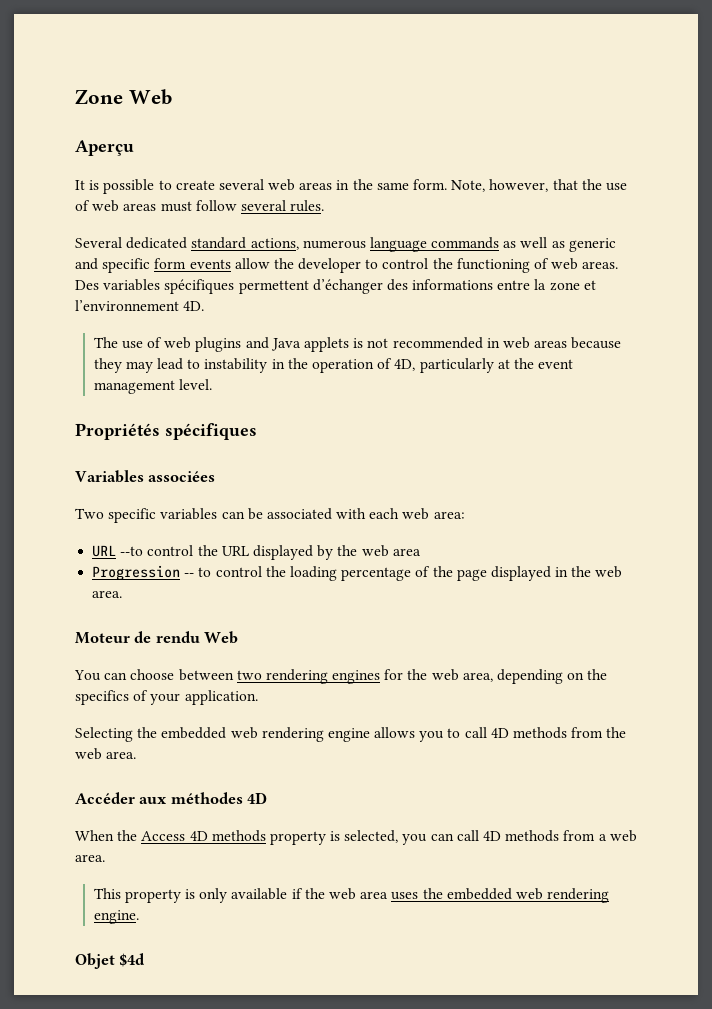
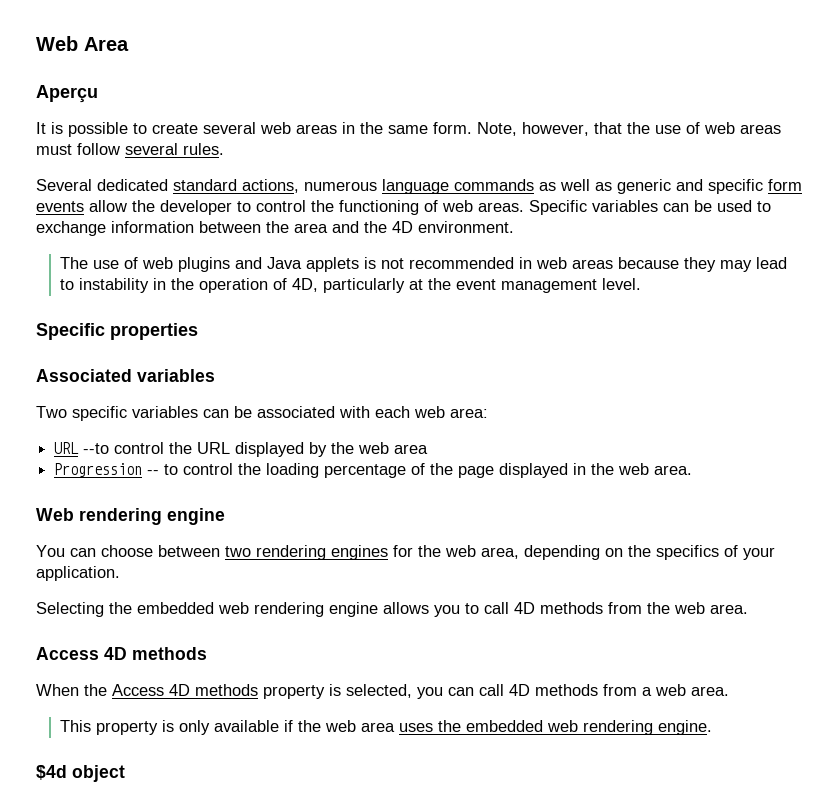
- Zone Web
+ Web Area
- Des variables spécifiques permettent d’échanger des informations entre la zone et l’environnement 4D.
+ Specific variables can be used to exchange information between the area and the 4D environment.
- Propriétés spécifiques
- Variables associées
+ Specific properties
+ Associated variables
- Moteur de rendu Web
+ Web rendering engine
  Selecting the embedded web rendering engine allows you to call 4D methods from the web area.
- Accéder aux méthodes 4D
+ Access 4D methods
- Objet $4d
+ $4d object

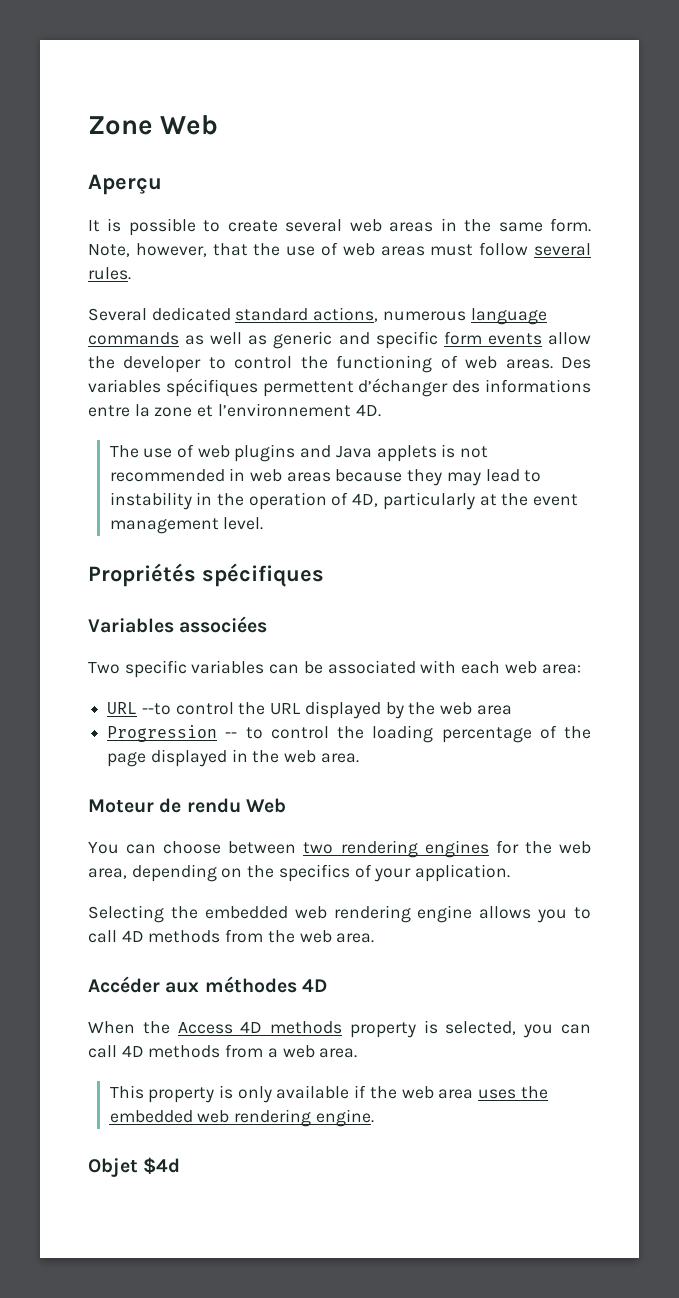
- Web Area
+ Zone Web
- Specific variables can be used to exchange information between the area and the 4D environment.
+ Des variables spécifiques permettent d’échanger des informations entre la zone et l’environnement 4D.
- Specific properties
- Associated variables
+ Propriétés spécifiques
+ Variables associées
- Web rendering engine
+ Moteur de rendu Web
  Selecting the embedded web rendering engine allows you to call 4D methods from the web area.
- Access 4D methods
+ Accéder aux méthodes 4D
- $4d object
+ Objet $4d

